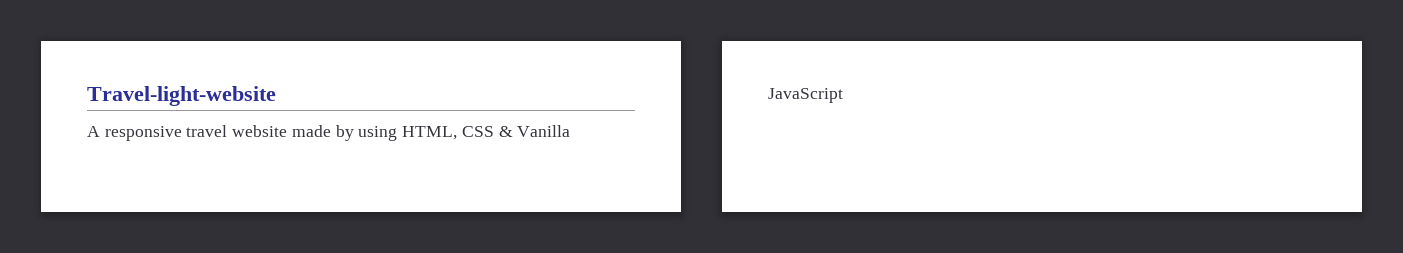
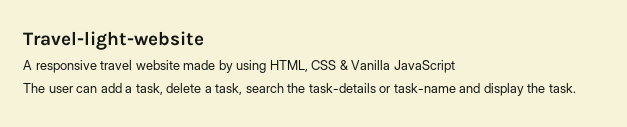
+ The user can add a task, delete a task, search the task-details or task-name and display the task.

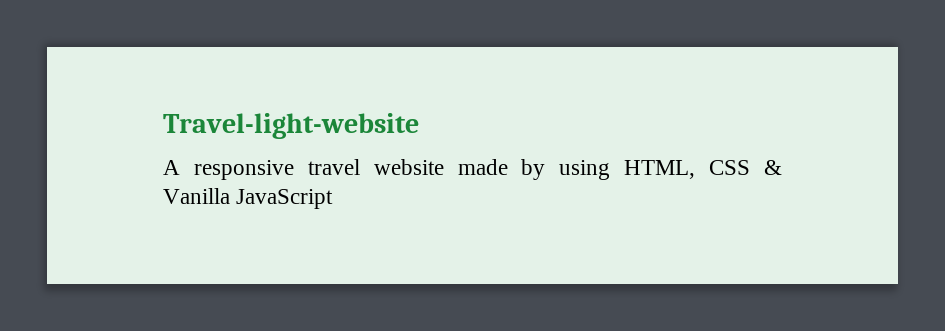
- The user can add a task, delete a task, search the task-details or task-name and display the task.

